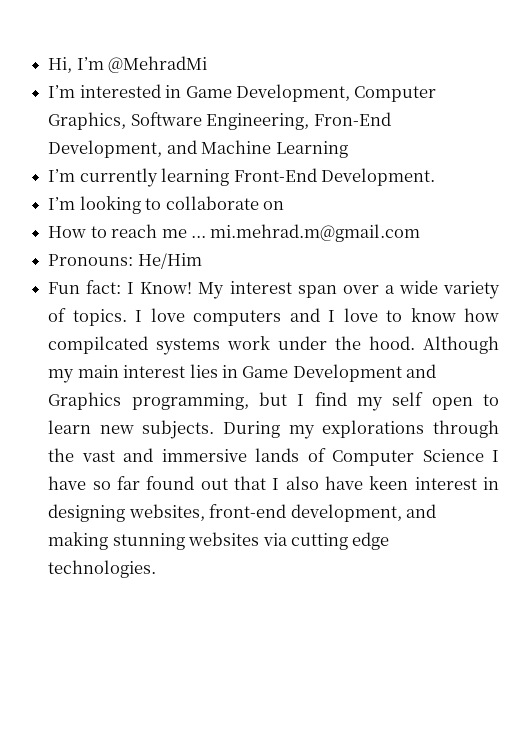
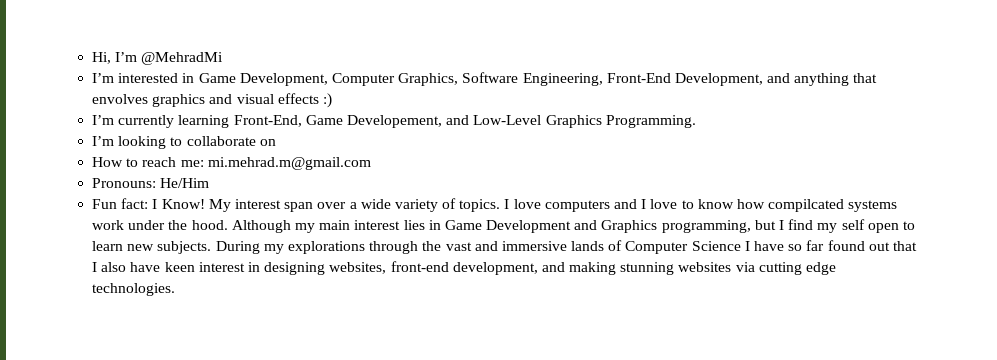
- I’m interested in Game Development, Computer Graphics, Software Engineering, Fron-End Development, and Machine Learning
- I’m currently learning Front-End Development.
+ I’m interested in Game Development, Computer Graphics, Software Engineering, Front-End Development, and anything that envolves graphics and visual effects :)
+ I’m currently learning Front-End, Game Developement, and Low-Level Graphics Programming.
- How to reach me ... mi.mehrad.m@gmail.com
+ How to reach me: mi.mehrad.m@gmail.com

